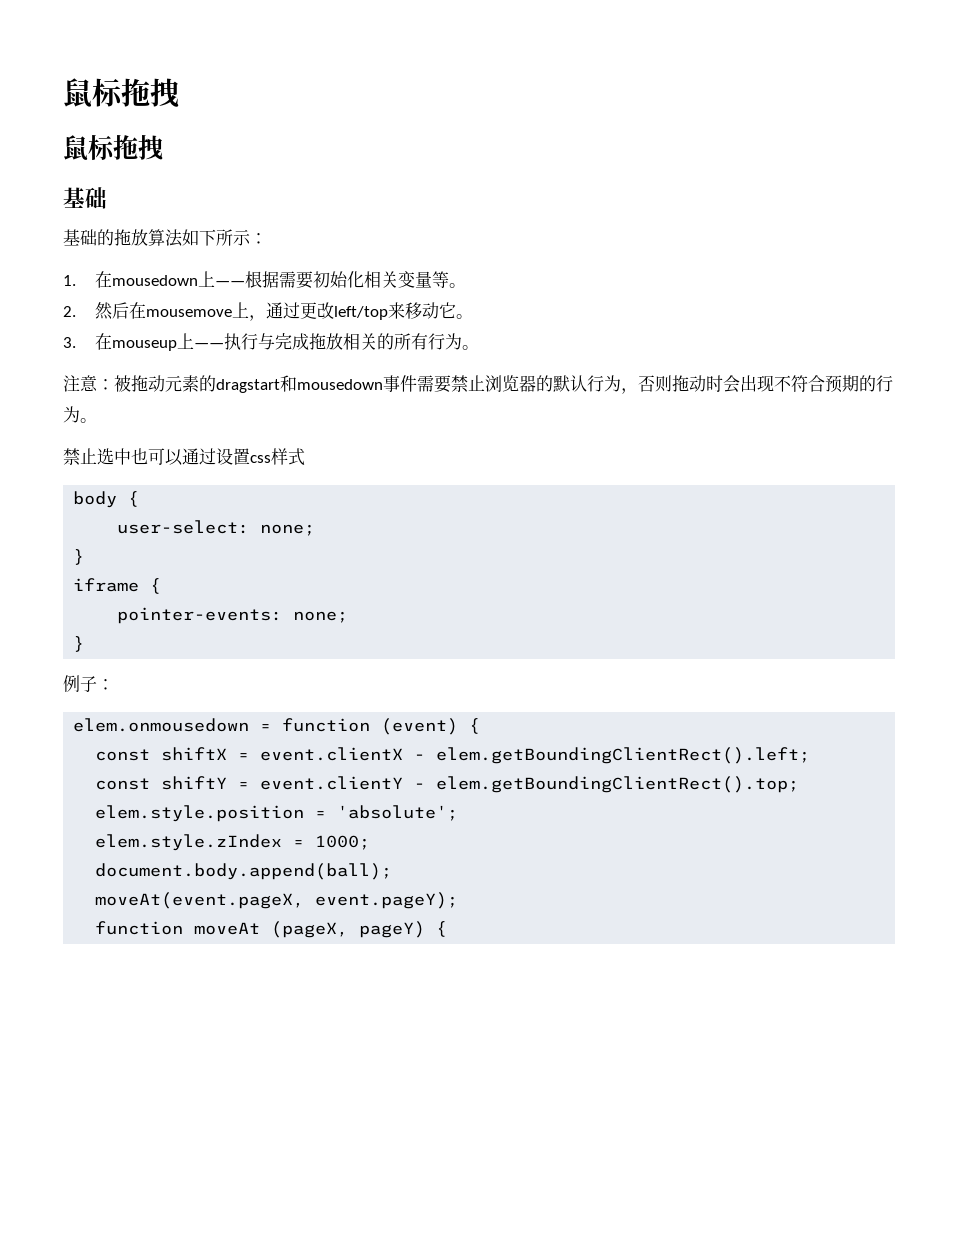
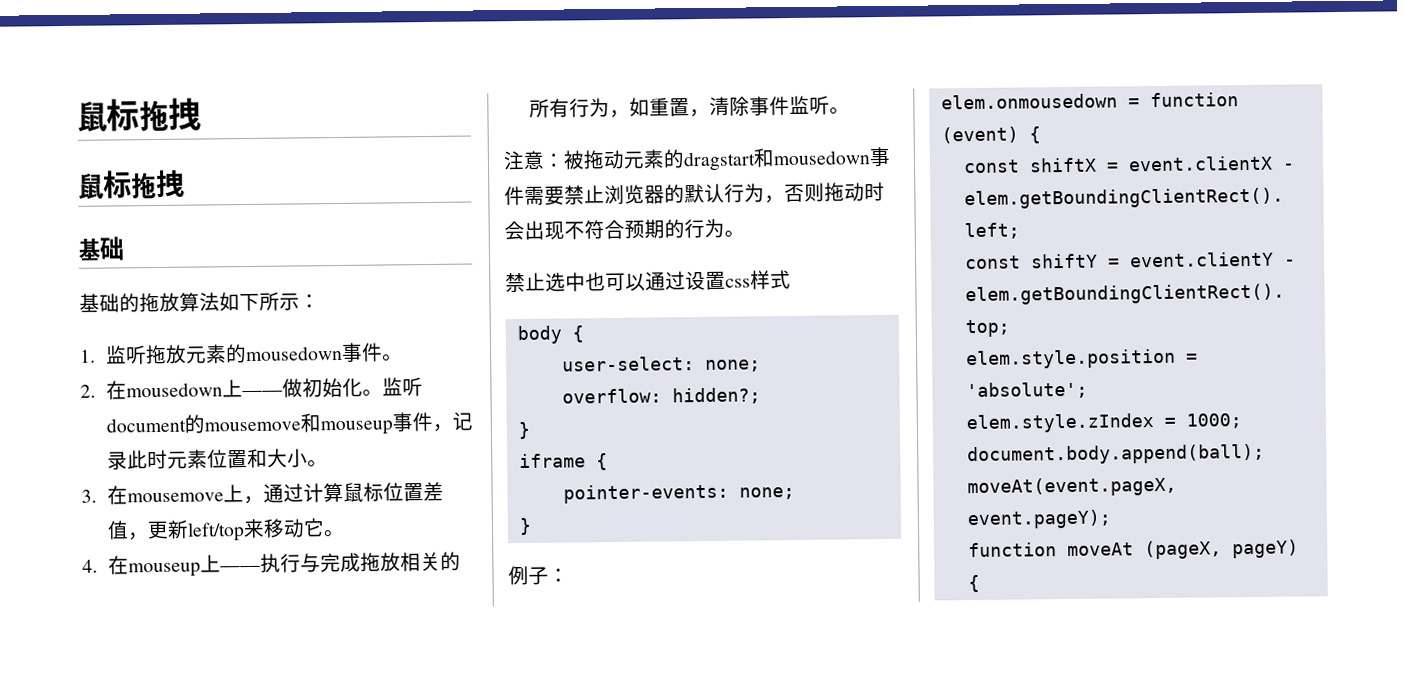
- 1.在mousedown上——根据需要初始化相关变量等。
- 2.然后在mousemove上，通过更改left/top来移动它。
+ 1.监听拖放元素的mousedown事件。
+ 2.在mousedown上——做初始化。监听document的mousemove和mouseup事件，记录此时元素位置和大小。
+ 3.在mousemove上，通过计算鼠标位置差值，更新left/top来移动它。
- 3.在mouseup上——执行与完成拖放相关的所有行为。
+ 4.在mouseup上——执行与完成拖放相关的所有行为，如重置，清除事件监听。
+ overflow: hidden?;

